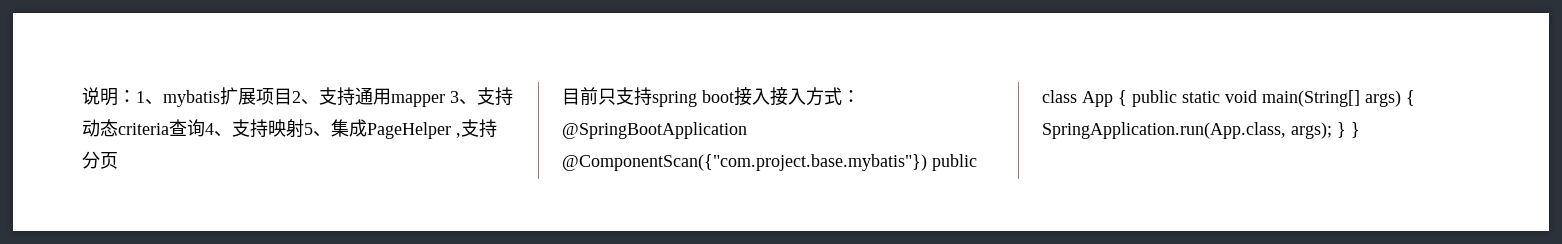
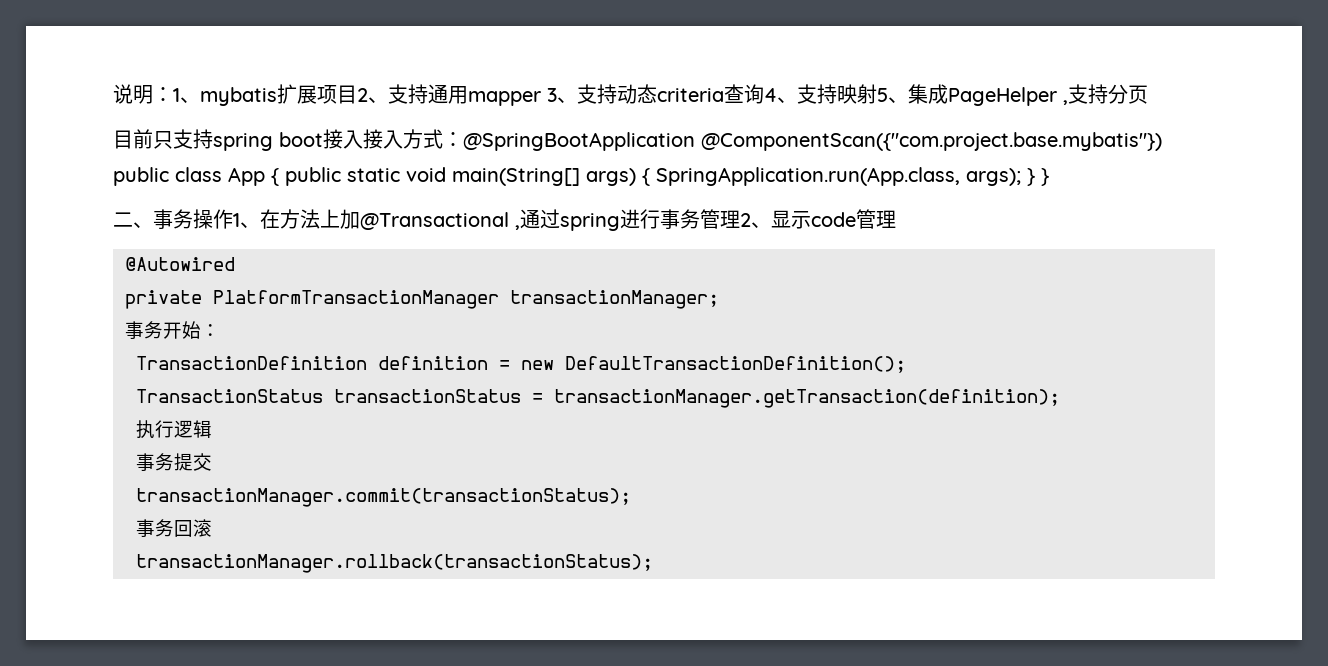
+ 二、事务操作1、在方法上加@Transactional ,通过spring进行事务管理2、显示code管理
+ @Autowired
+ private PlatformTransactionManager transactionManager;
+ 事务开始：
+ TransactionDefinition definition = new DefaultTransactionDefinition();
+ TransactionStatus transactionStatus = transactionManager.getTransaction(definition);
+ 执行逻辑
+ 事务提交
+ transactionManager.commit(transactionStatus);
+ 事务回滚
+ transactionManager.rollback(transactionStatus);

